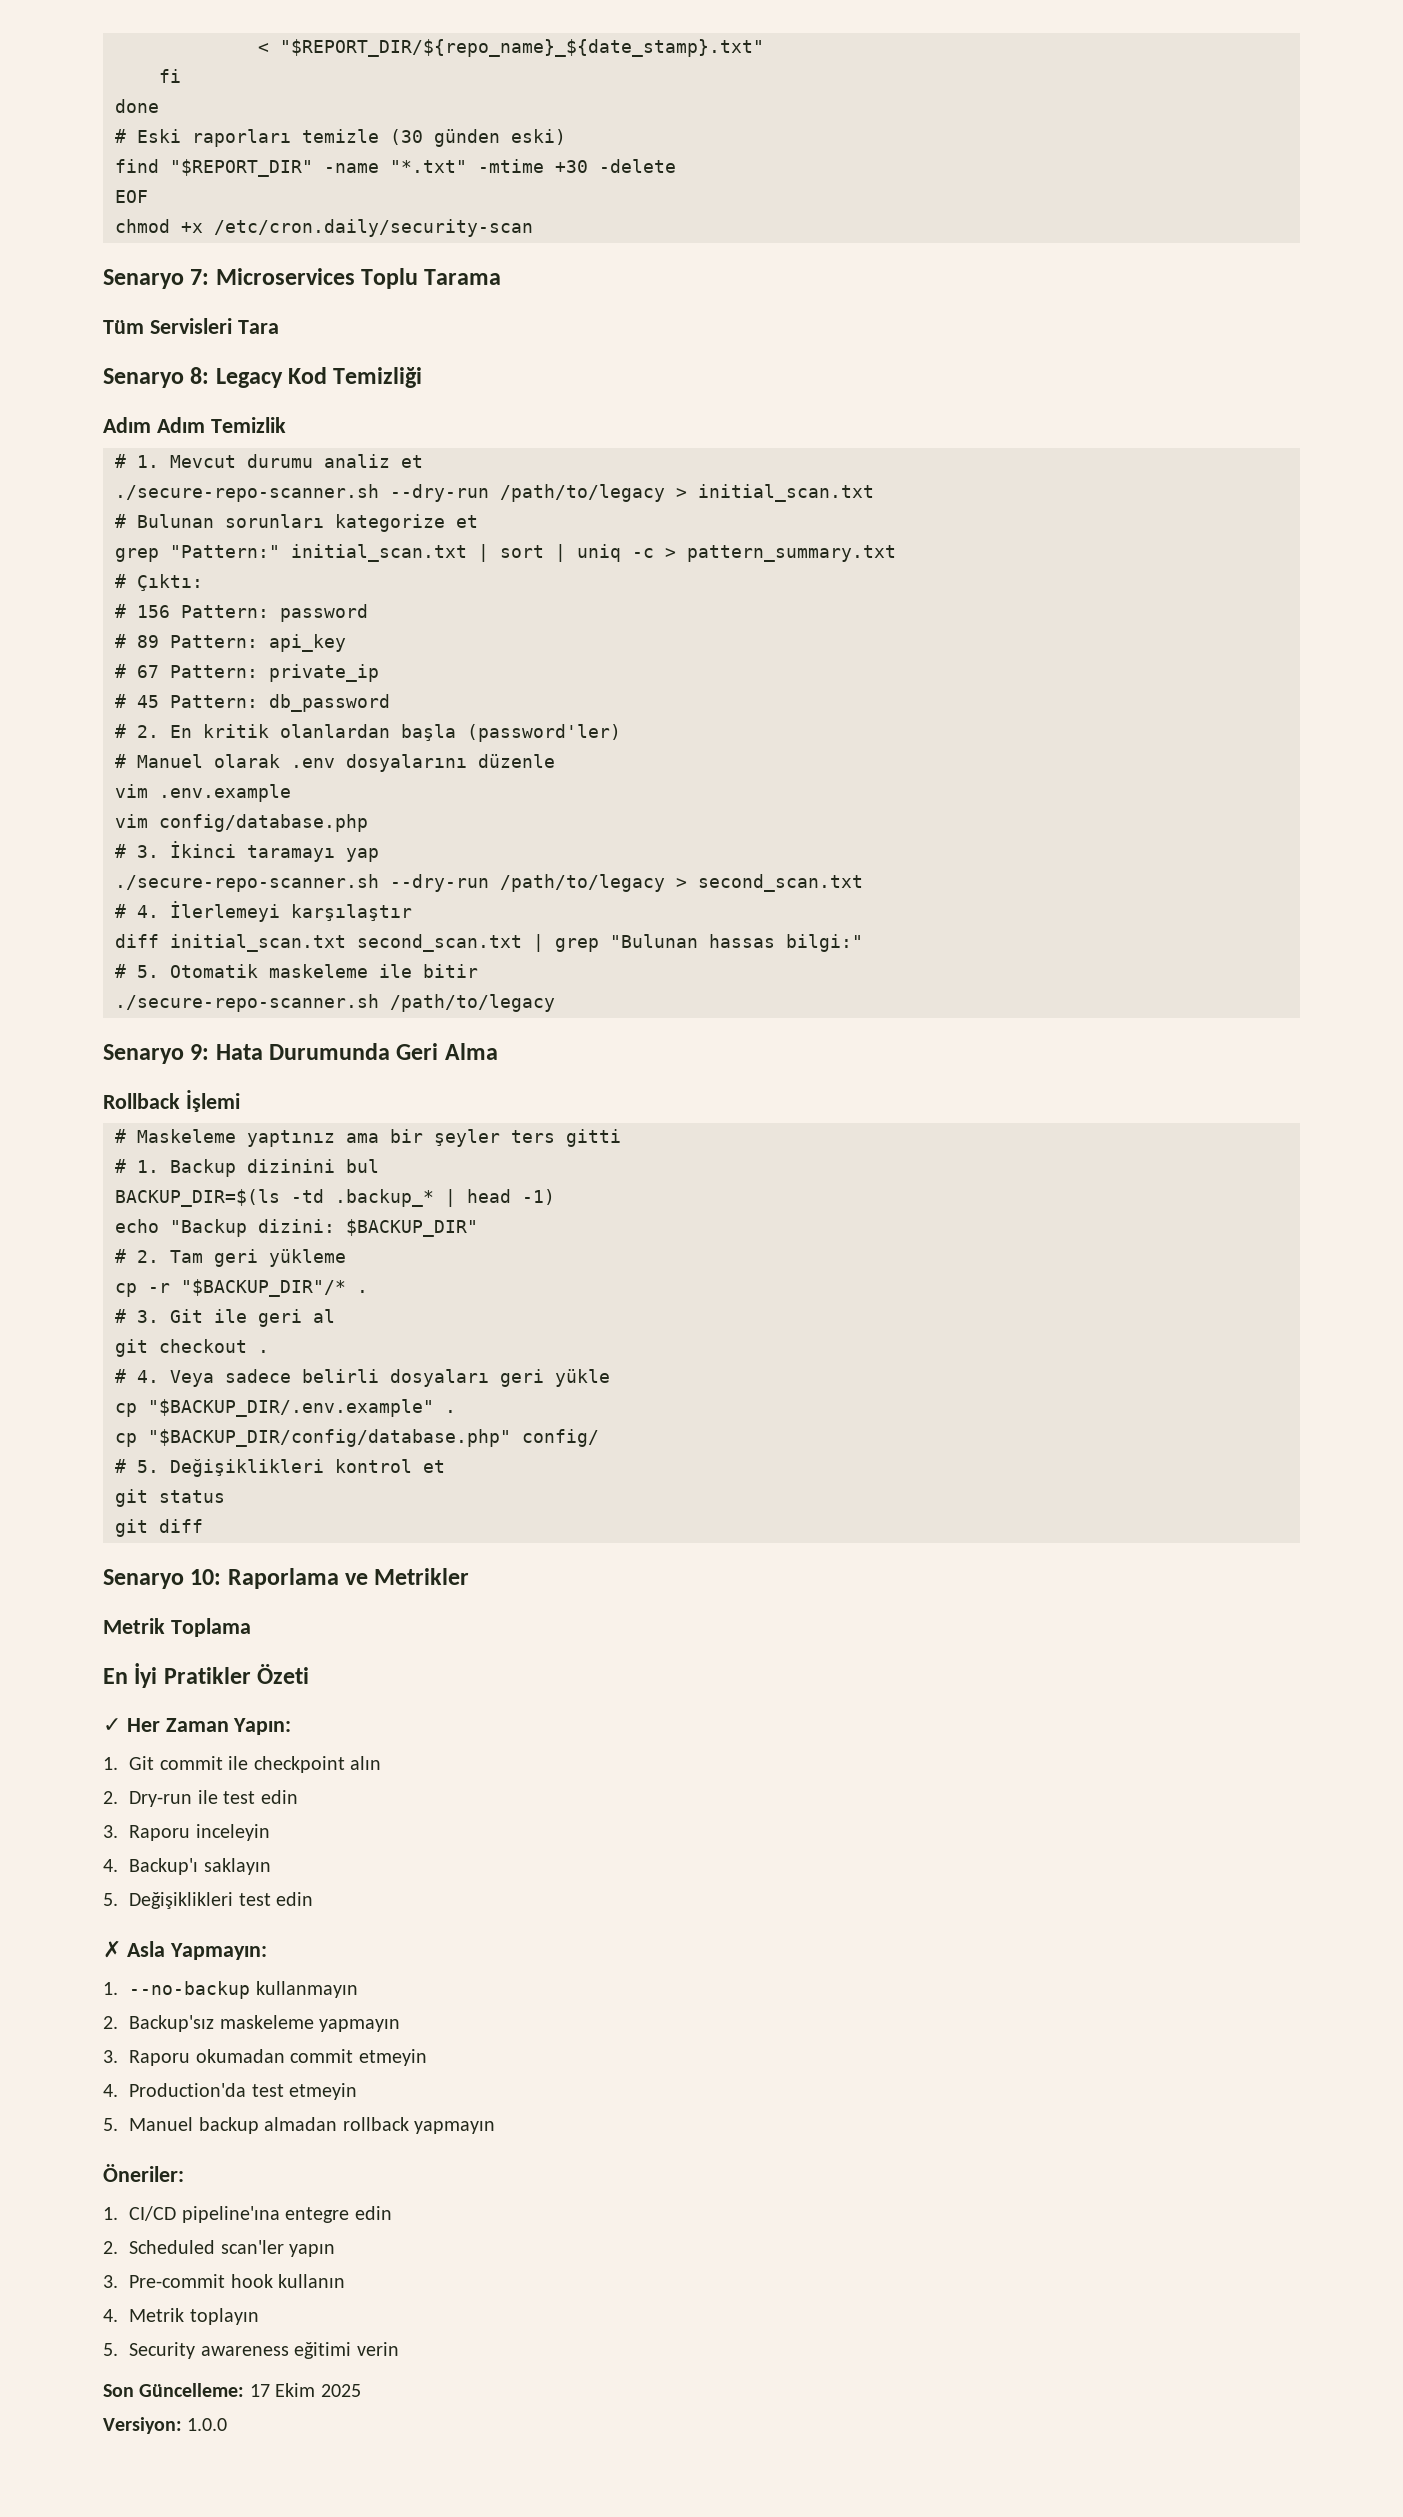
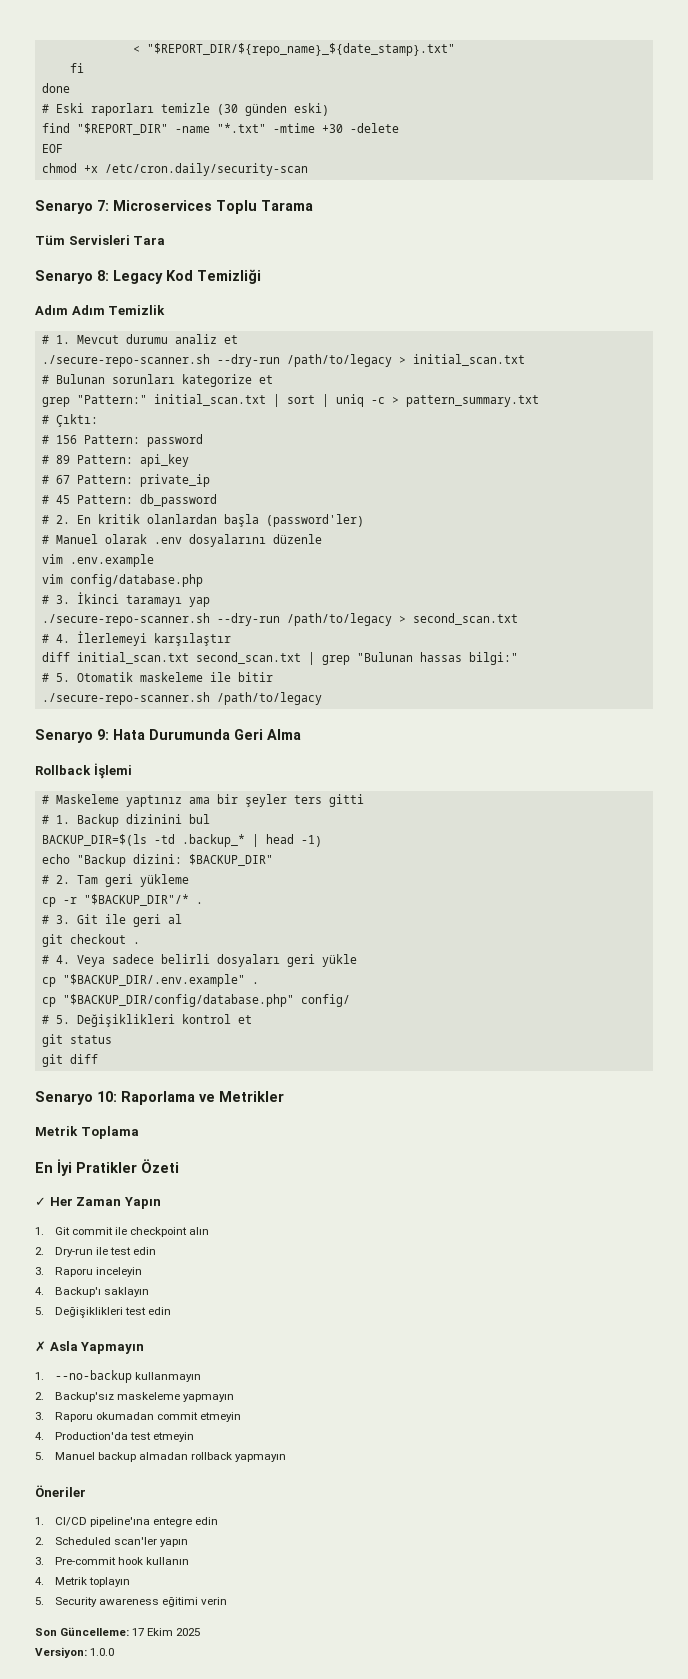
- ✓ Her Zaman Yapın:
+ ✓ Her Zaman Yapın
- ✗ Asla Yapmayın:
+ ✗ Asla Yapmayın
- Öneriler:
+ Öneriler

